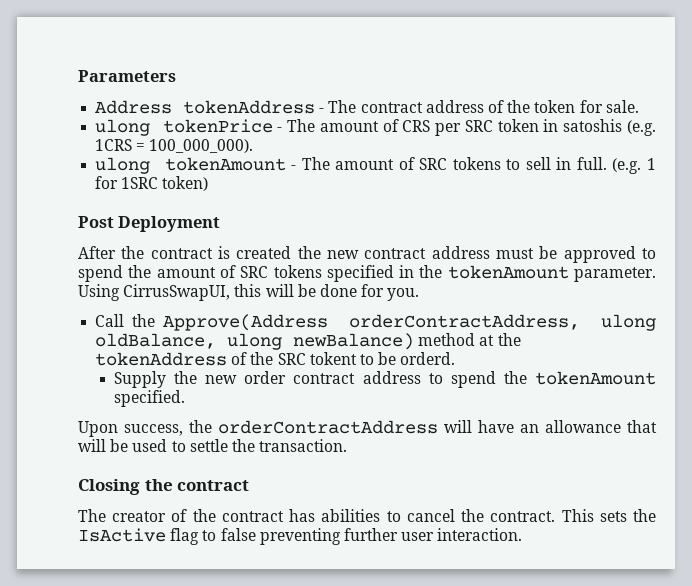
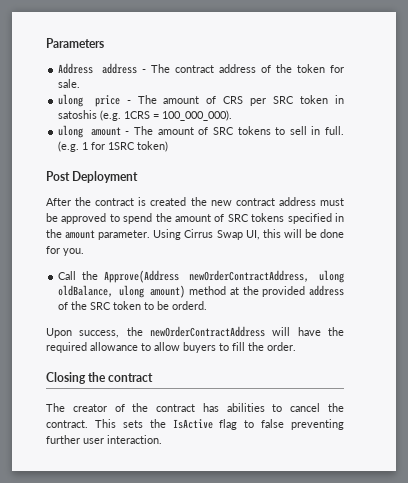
- Address tokenAddress - The contract address of the token for sale.
+ Address address - The contract address of the token for sale.
- ulong tokenPrice - The amount of CRS per SRC token in satoshis (e.g. 1CRS = 100_000_000).
+ ulong price - The amount of CRS per SRC token in satoshis (e.g. 1CRS = 100_000_000).
- ulong tokenAmount - The amount of SRC tokens to sell in full.
+ ulong amount - The amount of SRC tokens to sell in full.
- After the contract is created the new contract address must be approved to spend the amount of SRC tokens specified in the tokenAmount parameter.
+ After the contract is created the new contract address must be approved to spend the amount of SRC tokens specified in the amount parameter.
- Using CirrusSwapUI, this will be done for you.
+ Using Cirrus Swap UI, this will be done for you.
- Call the Approve(Address orderContractAddress, ulong oldBalance, ulong newBalance) method at the tokenAddress of the SRC tokent to be orderd.
+ Call the Approve(Address newOrderContractAddress, ulong oldBalance, ulong amount) method at the provided address of the SRC token to be orderd.
- Supply the new order contract address to spend the tokenAmount specified.
- Upon success, the orderContractAddress will have an allowance that will be used to settle the transaction.
+ Upon success, the newOrderContractAddress will have the required allowance to allow buyers to fill the order.

